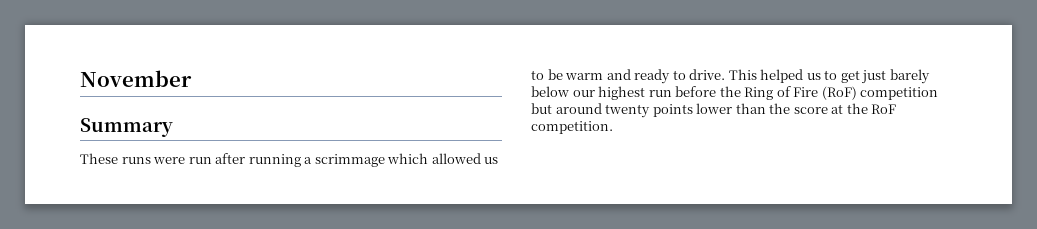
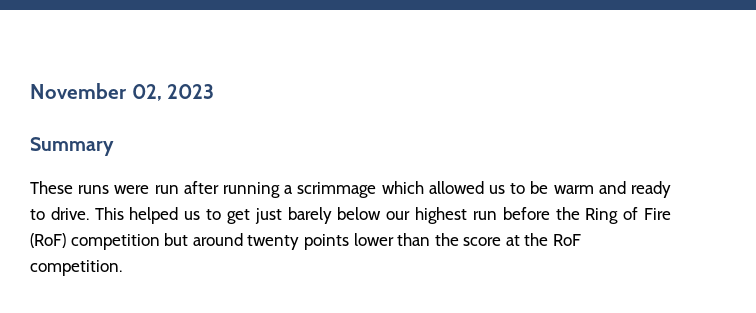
- November
+ November 02, 2023

